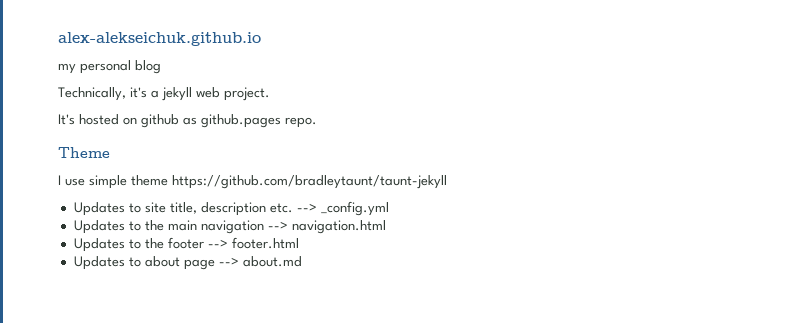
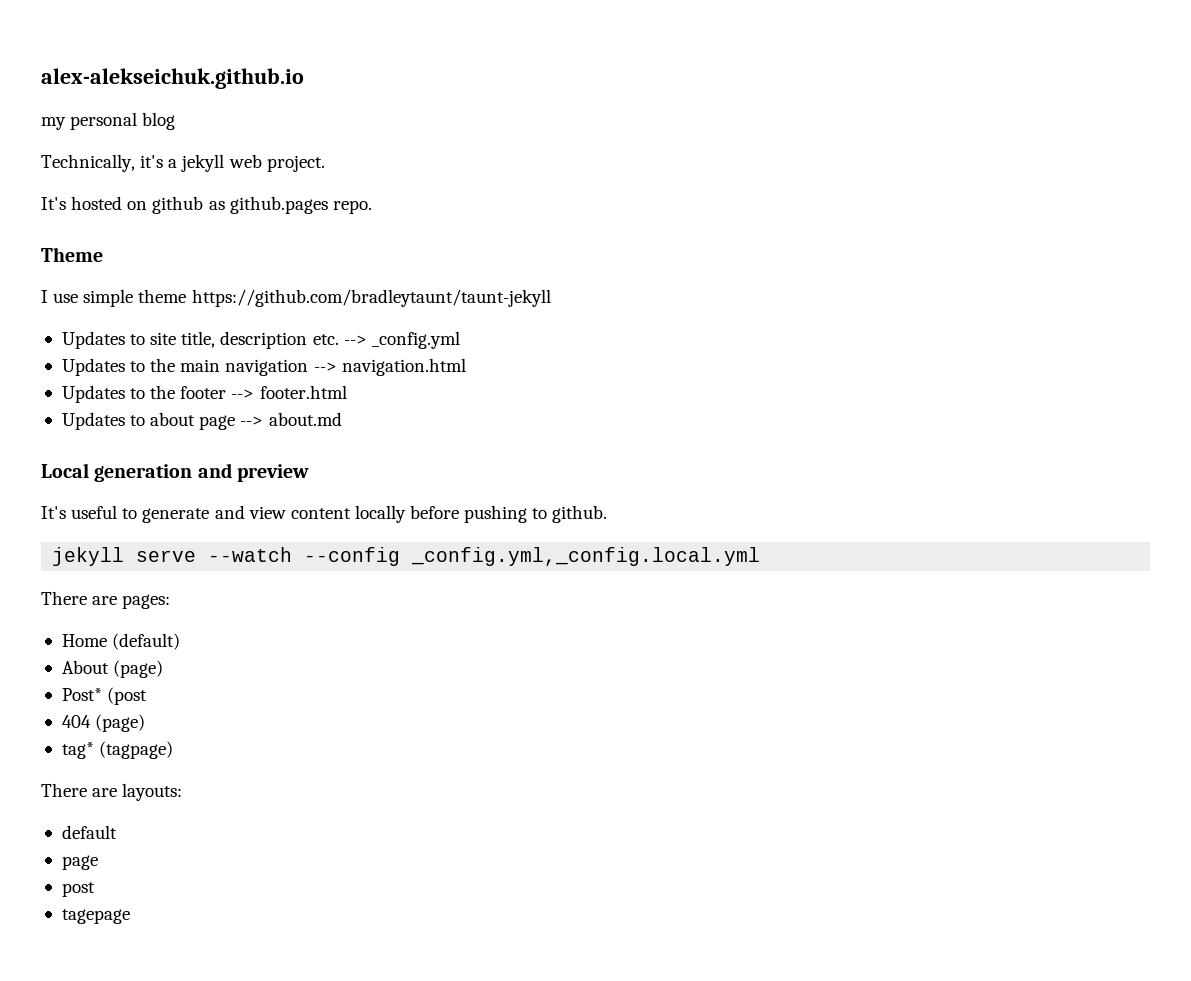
+ Local generation and preview
+ It's useful to generate and view content locally before pushing to github.
+ jekyll serve --watch --config _config.yml,_config.local.yml
+ There are pages:
+ Home (default)
+ About (page)
+ Post* (post
+ 404 (page)
+ tag* (tagpage)
+ There are layouts:
+ default
+ page
+ post
+ tagepage

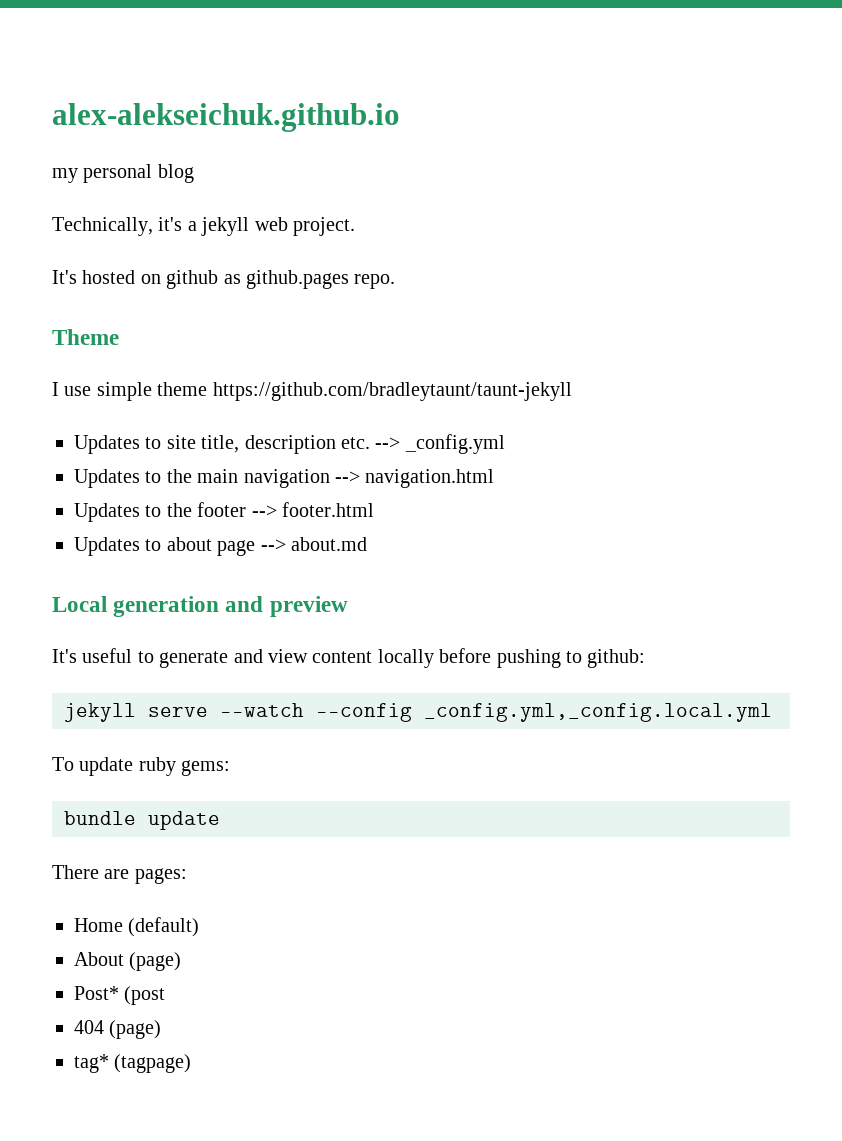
- It's useful to generate and view content locally before pushing to github.
+ It's useful to generate and view content locally before pushing to github:
+ To update ruby gems:
+ bundle update
- There are layouts:
- default
- page
- post
- tagepage

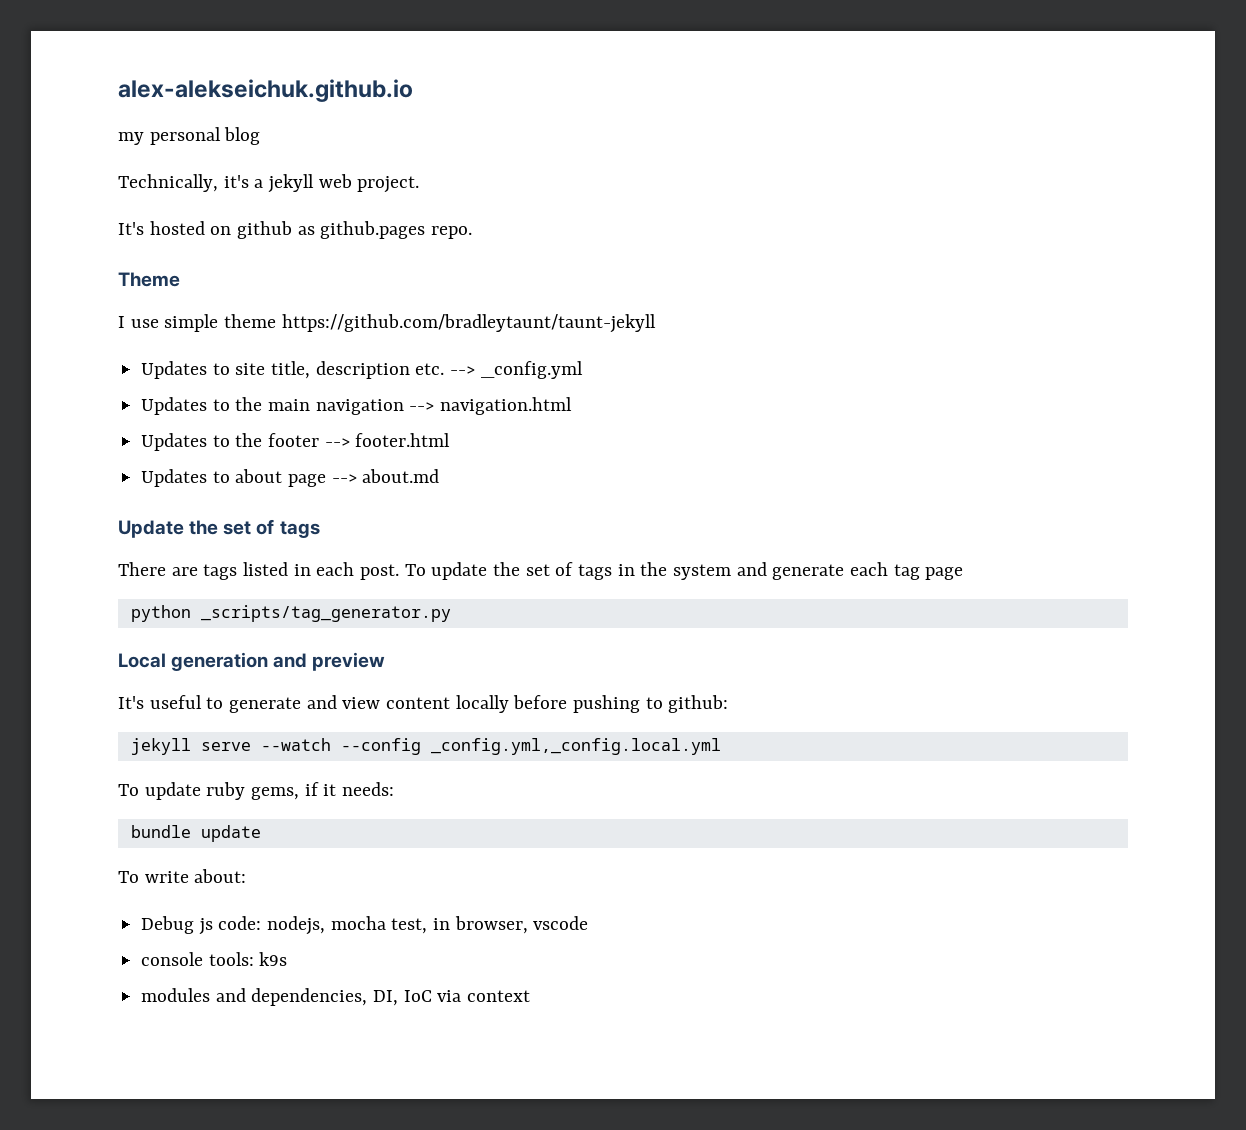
+ Update the set of tags
+ There are tags listed in each post. To update the set of tags in the system and generate each tag page
+ python _scripts/tag_generator.py
- To update ruby gems:
+ To update ruby gems, if it needs:
  bundle update
- There are pages:
- Home (default)
- About (page)
- Post* (post
- 404 (page)
- tag* (tagpage)
+ To write about:
+ Debug js code: nodejs, mocha test, in browser, vscode
+ console tools: k9s
+ modules and dependencies, DI, IoC via context

